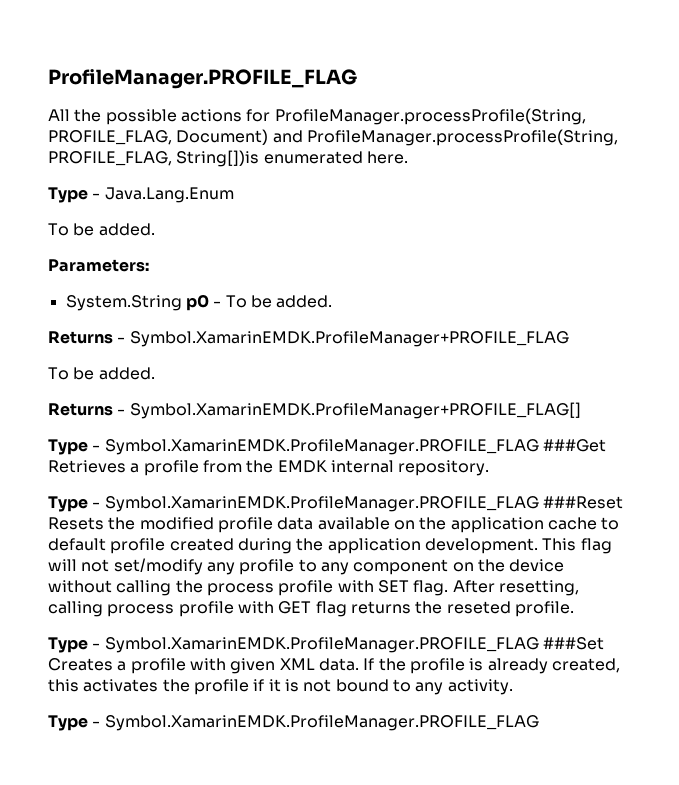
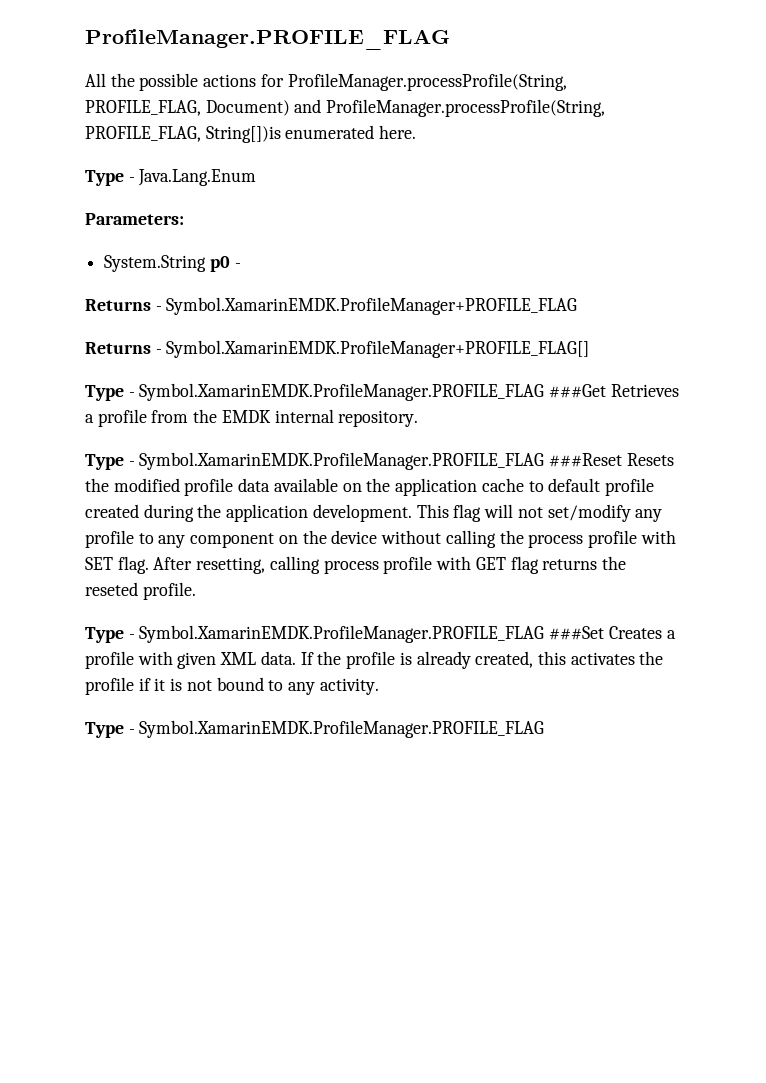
  Type - Java.Lang.Enum
- To be added.
- System.String p0 - To be added.
+ System.String p0 -
  Returns - Symbol.XamarinEMDK.ProfileManager+PROFILE_FLAG
- To be added.

